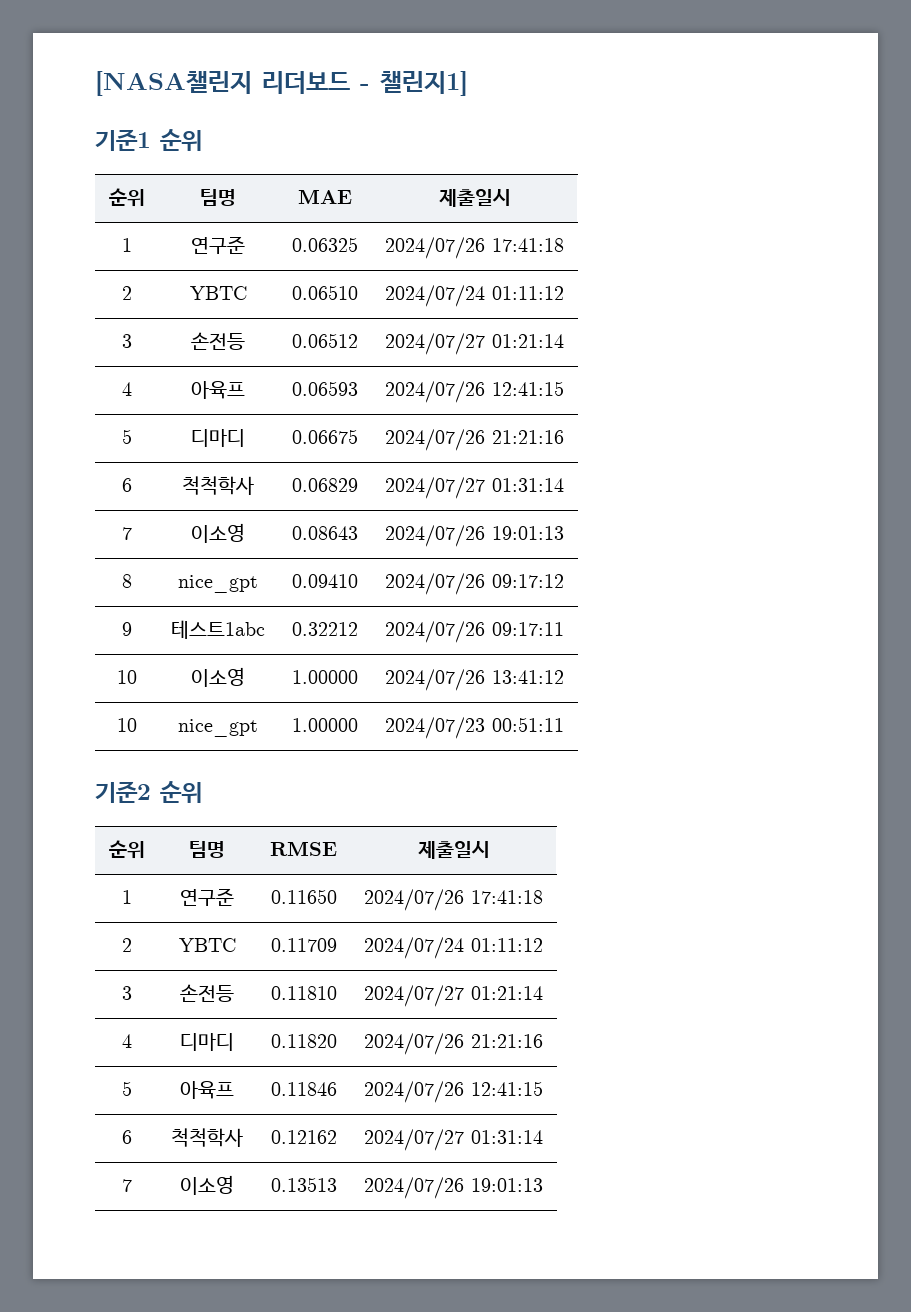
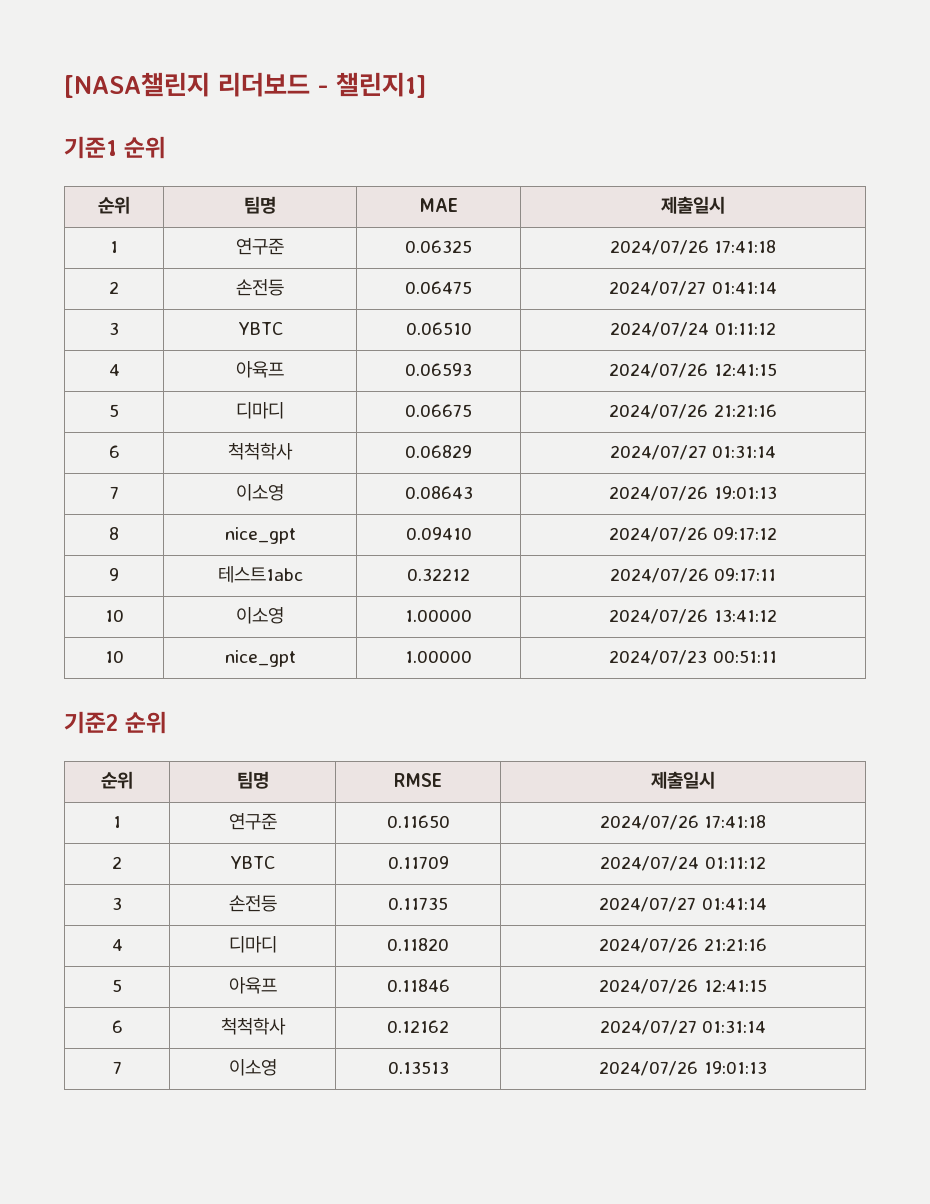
- 2 | YBTC | 0.06510 | 2024/07/24 01:11:12
+ 2 | 손전등 | 0.06475 | 2024/07/27 01:41:14
+ 3 | YBTC | 0.06510 | 2024/07/24 01:11:12
- 3 | 손전등 | 0.06512 | 2024/07/27 01:21:14
- 3 | 손전등 | 0.11810 | 2024/07/27 01:21:14
+ 3 | 손전등 | 0.11735 | 2024/07/27 01:41:14

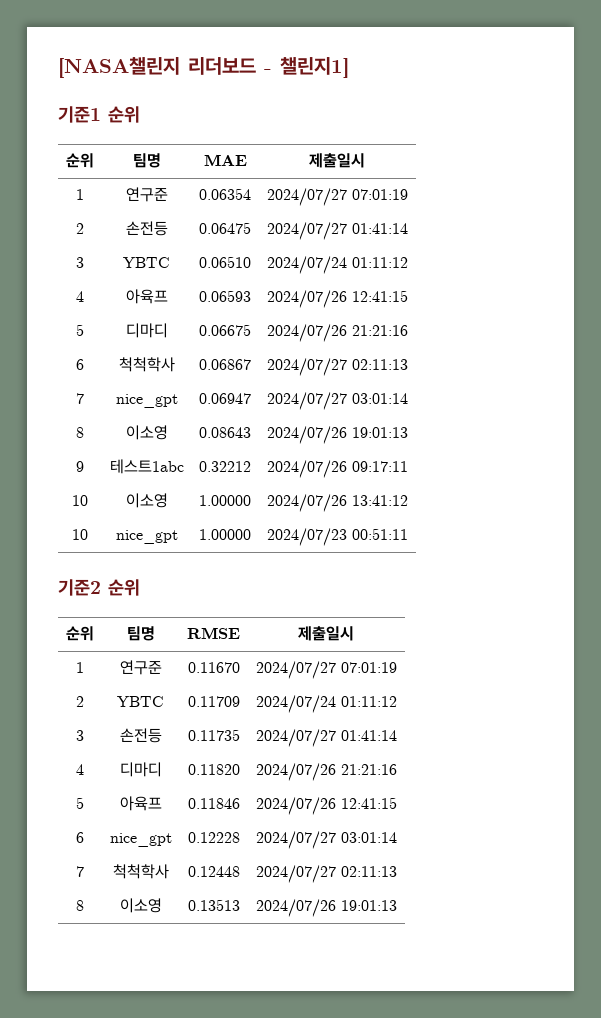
- 1 | 연구준 | 0.06325 | 2024/07/26 17:41:18
+ 1 | 연구준 | 0.06354 | 2024/07/27 07:01:19
- 6 | 척척학사 | 0.06829 | 2024/07/27 01:31:14
- 7 | 이소영 | 0.08643 | 2024/07/26 19:01:13
+ 6 | 척척학사 | 0.06867 | 2024/07/27 02:11:13
+ 7 | nice_gpt | 0.06947 | 2024/07/27 03:01:14
+ 8 | 이소영 | 0.08643 | 2024/07/26 19:01:13
- 8 | nice_gpt | 0.09410 | 2024/07/26 09:17:12
- 1 | 연구준 | 0.11650 | 2024/07/26 17:41:18
+ 1 | 연구준 | 0.11670 | 2024/07/27 07:01:19
- 6 | 척척학사 | 0.12162 | 2024/07/27 01:31:14
- 7 | 이소영 | 0.13513 | 2024/07/26 19:01:13
+ 6 | nice_gpt | 0.12228 | 2024/07/27 03:01:14
+ 7 | 척척학사 | 0.12448 | 2024/07/27 02:11:13
+ 8 | 이소영 | 0.13513 | 2024/07/26 19:01:13

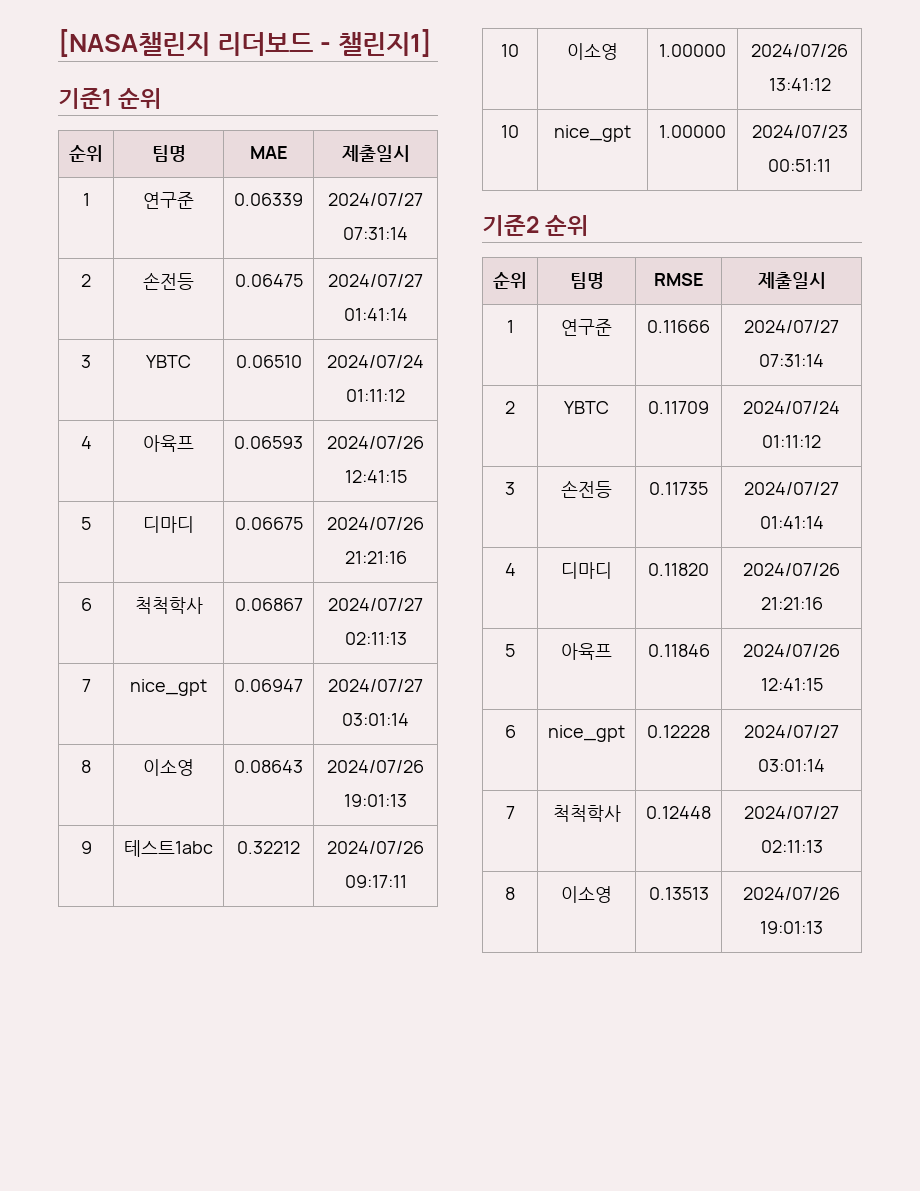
- 1 | 연구준 | 0.06354 | 2024/07/27 07:01:19
+ 1 | 연구준 | 0.06339 | 2024/07/27 07:31:14
- 1 | 연구준 | 0.11670 | 2024/07/27 07:01:19
+ 1 | 연구준 | 0.11666 | 2024/07/27 07:31:14

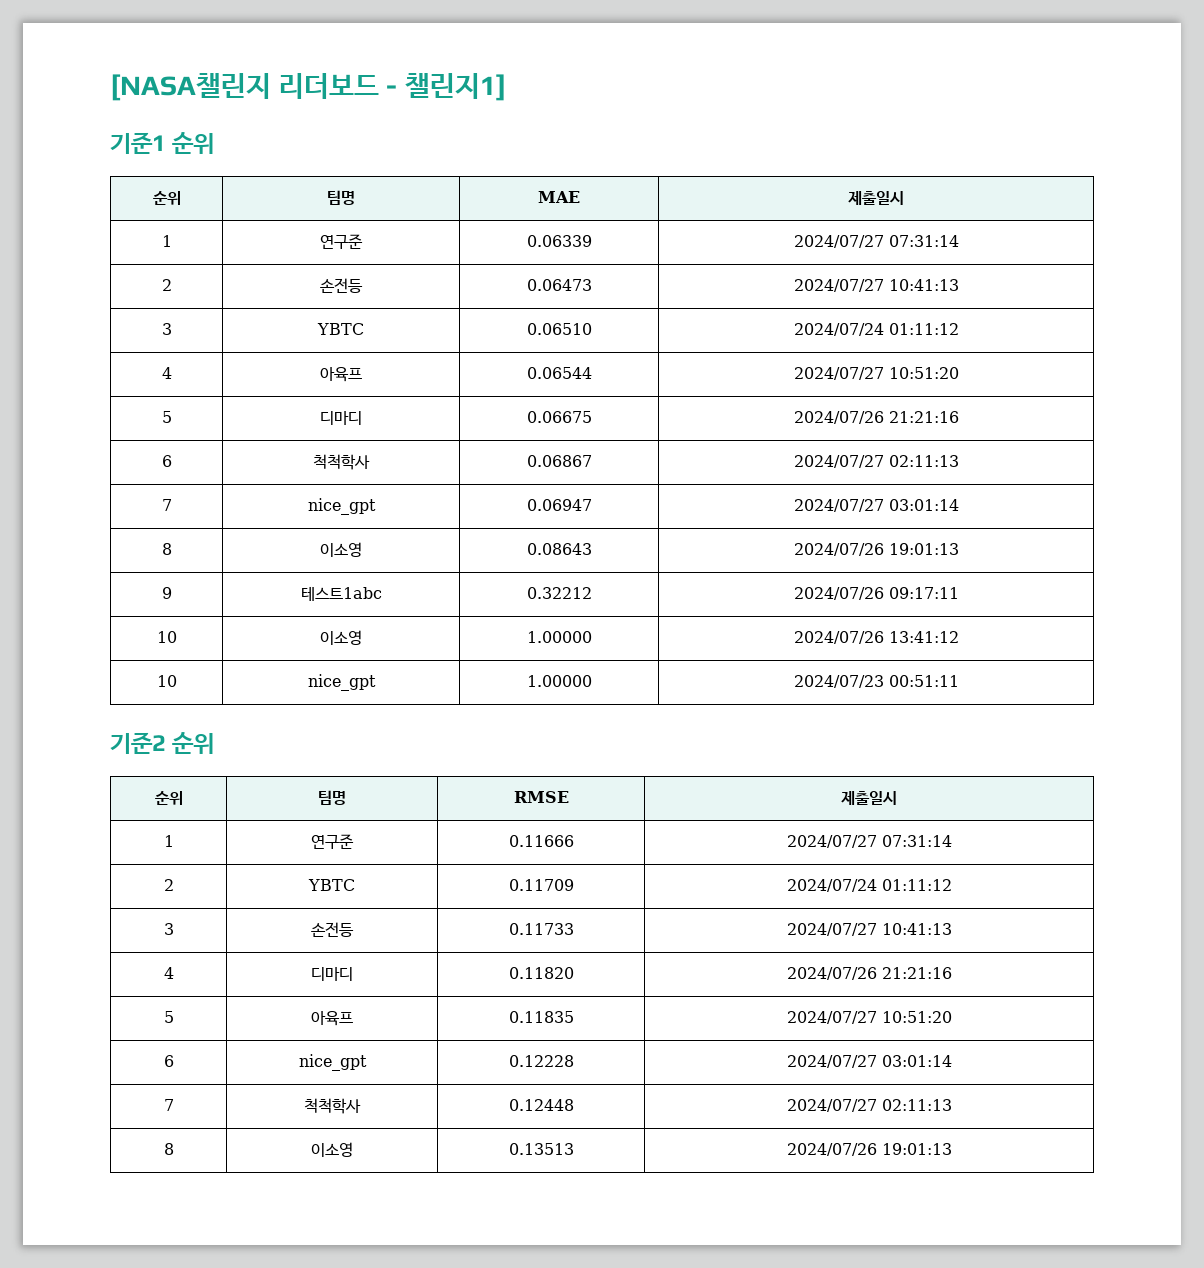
- 2 | 손전등 | 0.06475 | 2024/07/27 01:41:14
+ 2 | 손전등 | 0.06473 | 2024/07/27 10:41:13
- 4 | 아육프 | 0.06593 | 2024/07/26 12:41:15
+ 4 | 아육프 | 0.06544 | 2024/07/27 10:51:20
- 3 | 손전등 | 0.11735 | 2024/07/27 01:41:14
+ 3 | 손전등 | 0.11733 | 2024/07/27 10:41:13
- 5 | 아육프 | 0.11846 | 2024/07/26 12:41:15
+ 5 | 아육프 | 0.11835 | 2024/07/27 10:51:20

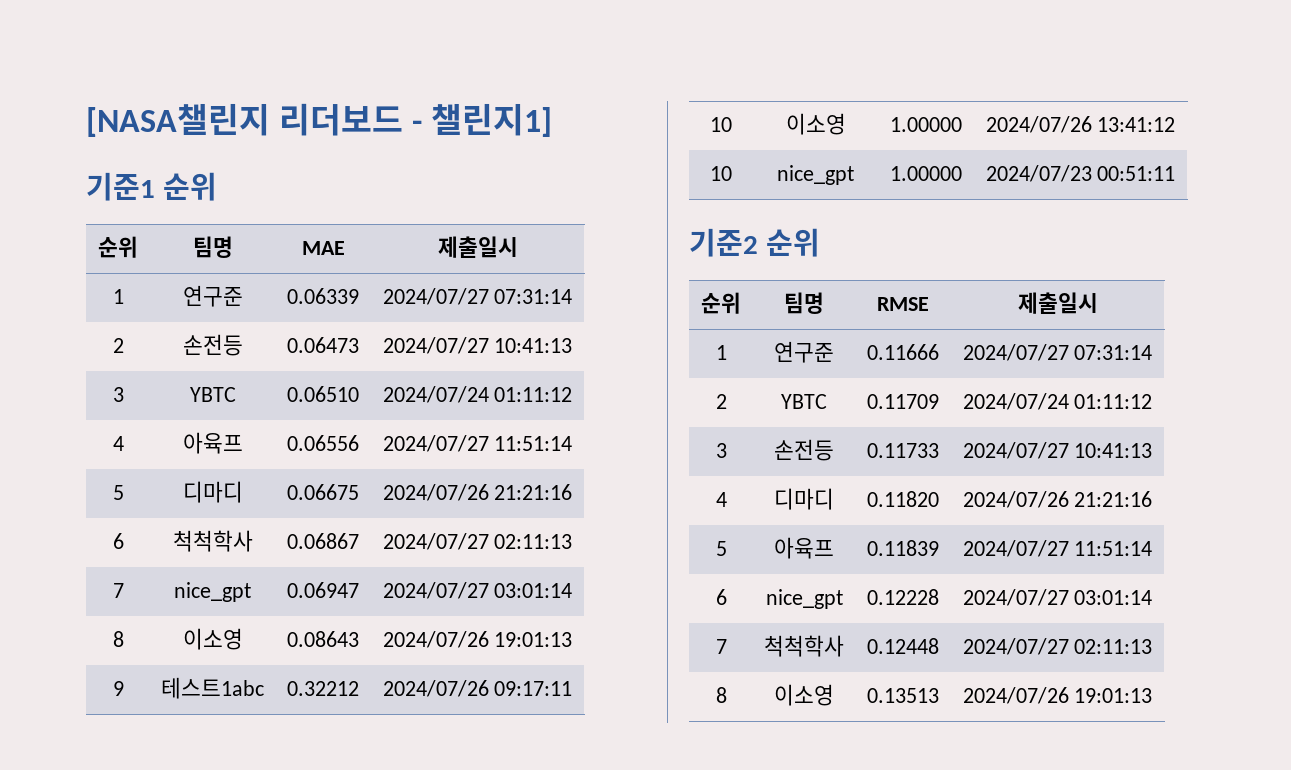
- 4 | 아육프 | 0.06544 | 2024/07/27 10:51:20
+ 4 | 아육프 | 0.06556 | 2024/07/27 11:51:14
- 5 | 아육프 | 0.11835 | 2024/07/27 10:51:20
+ 5 | 아육프 | 0.11839 | 2024/07/27 11:51:14

